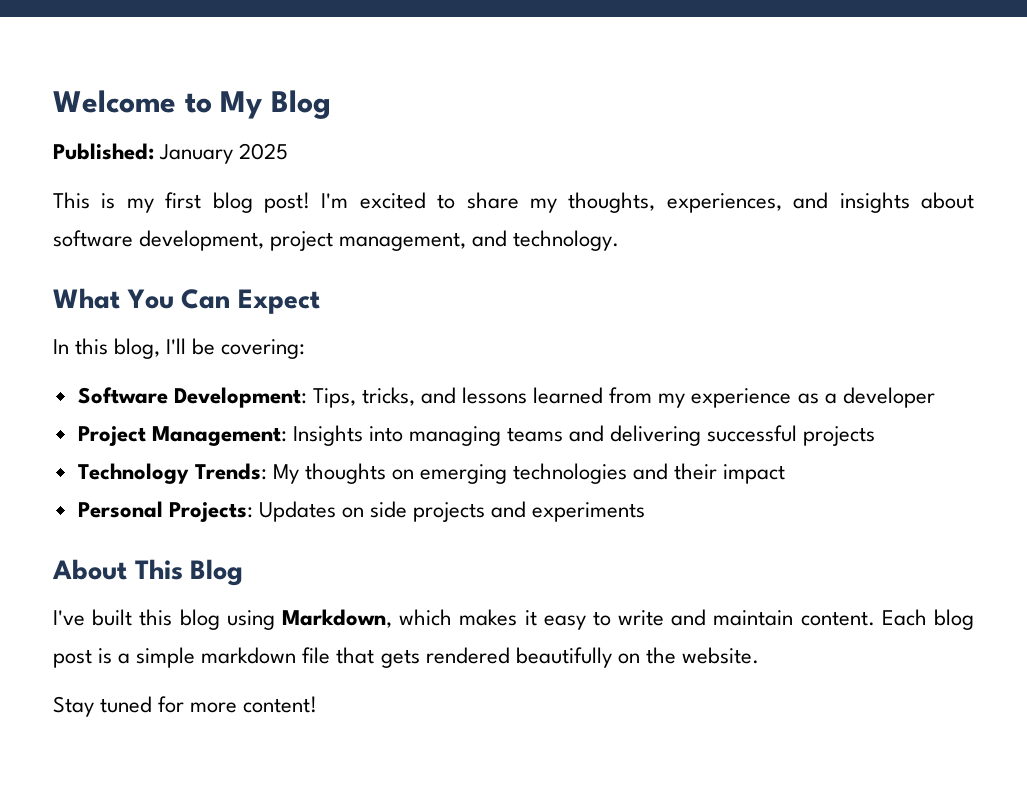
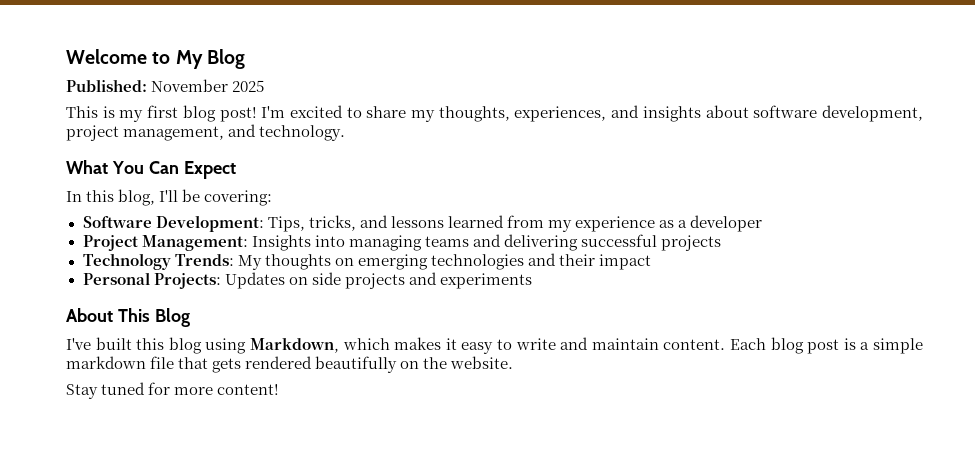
- Published: January 2025
+ Published: November 2025

